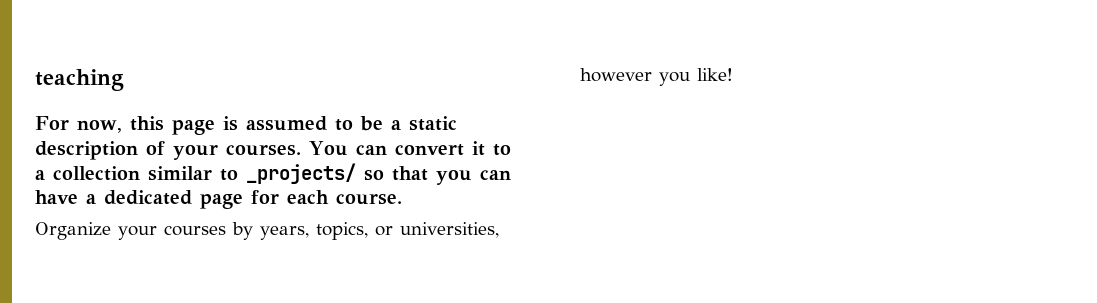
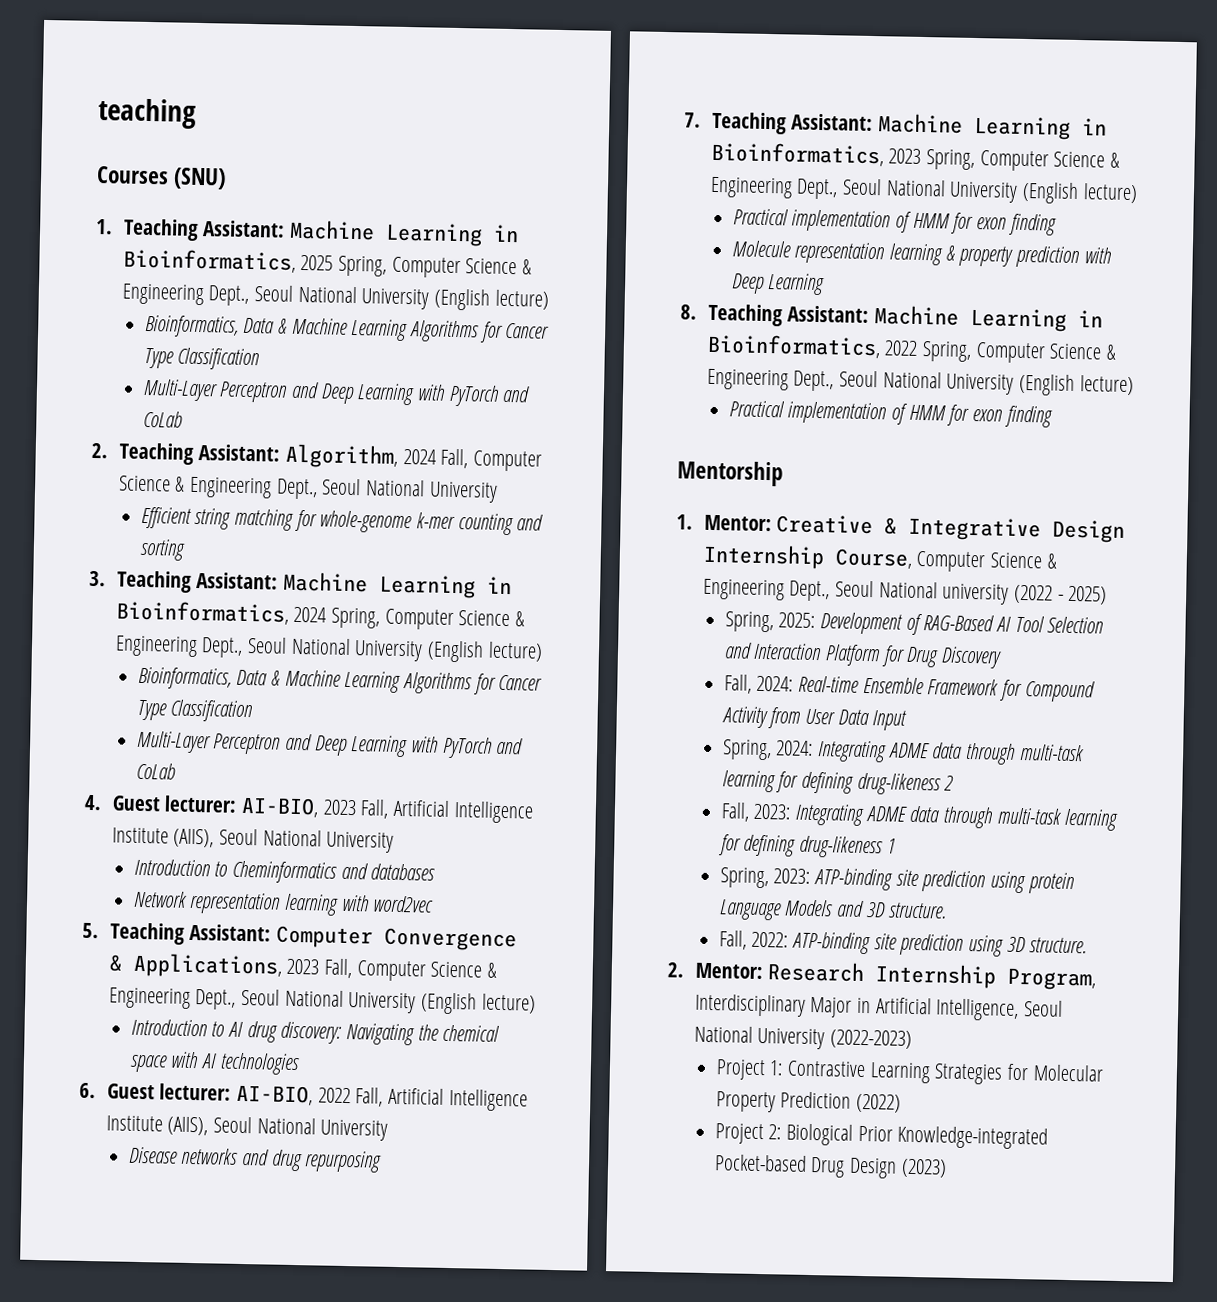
- For now, this page is assumed to be a static description of your courses. You can convert it to a collection similar to _projects/ so that you can have a dedicated page for each course.
- Organize your courses by years, topics, or universities, however you like!
+ Courses (SNU)
+ 1. Teaching Assistant: Machine Learning in Bioinformatics, 2025 Spring, Computer Science & Engineering Dept., Seoul National University (English lecture)
+ Bioinformatics, Data & Machine Learning Algorithms for Cancer Type Classification
+ Multi-Layer Perceptron and Deep Learning with PyTorch and CoLab
+ 2. Teaching Assistant: Algorithm, 2024 Fall, Computer Science & Engineering Dept., Seoul National University
+ Efficient string matching for whole-genome k-mer counting and sorting
+ 3. Teaching Assistant: Machine Learning in Bioinformatics, 2024 Spring, Computer Science & Engineering Dept., Seoul National University (English lecture)
+ Bioinformatics, Data & Machine Learning Algorithms for Cancer Type Classification
+ Multi-Layer Perceptron and Deep Learning with PyTorch and CoLab
+ 4. Guest lecturer: AI-BIO, 2023 Fall, Artificial Intelligence Institute (AIIS), Seoul National University
+ Introduction to Cheminformatics and databases
+ Network representation learning with word2vec
+ 5. Teaching Assistant: Computer Convergence & Applications, 2023 Fall, Computer Science & Engineering Dept., Seoul National University (English lecture)
+ Introduction to AI drug discovery: Navigating the chemical space with AI technologies
+ 6. Guest lecturer: AI-BIO, 2022 Fall, Artificial Intelligence Institute (AIIS), Seoul National University
+ Disease networks and drug repurposing
+ 7. Teaching Assistant: Machine Learning in Bioinformatics, 2023 Spring, Computer Science & Engineering Dept., Seoul National University (English lecture)
+ Practical implementation of HMM for exon finding
+ Molecule representation learning & property prediction with Deep Learning
+ 8. Teaching Assistant: Machine Learning in Bioinformatics, 2022 Spring, Computer Science & Engineering Dept., Seoul National University (English lecture)
+ Practical implementation of HMM for exon finding
+ Mentorship
+ 1. Mentor: Creative & Integrative Design Internship Course, Computer Science & Engineering Dept., Seoul National university (2022 - 2025)
+ Spring, 2025: Development of RAG-Based AI Tool Selection and Interaction Platform for Drug Discovery
+ Fall, 2024: Real-time Ensemble Framework for Compound Activity from User Data Input
+ Spring, 2024: Integrating ADME data through multi-task learning for defining drug-likeness 2
+ Fall, 2023: Integrating ADME data through multi-task learning for defining drug-likeness 1
+ Spring, 2023: ATP-binding site prediction using protein Language Models and 3D structure.
+ Fall, 2022: ATP-binding site prediction using 3D structure.
+ 2. Mentor: Research Internship Program, Interdisciplinary Major in Artificial Intelligence, Seoul National University (2022-2023)
+ Project 1: Contrastive Learning Strategies for Molecular Property Prediction (2022)
+ Project 2: Biological Prior Knowledge-integrated Pocket-based Drug Design (2023)

